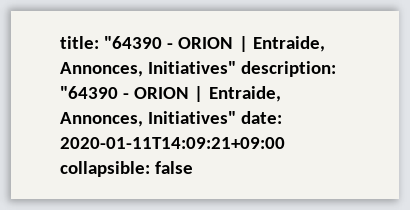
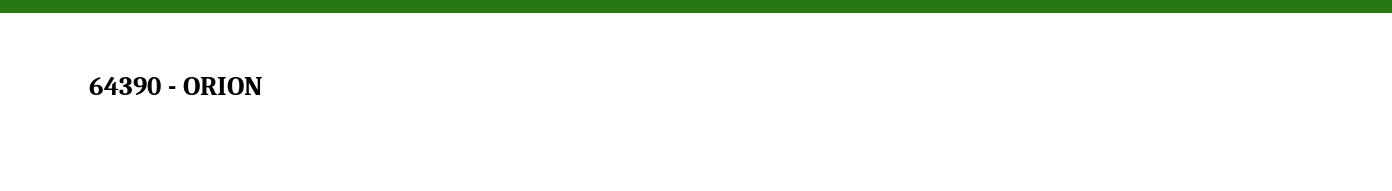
- title: "64390 - ORION | Entraide, Annonces, Initiatives" description: "64390 - ORION | Entraide, Annonces, Initiatives" date: 2020-01-11T14:09:21+09:00 collapsible: false
+ 64390 - ORION

